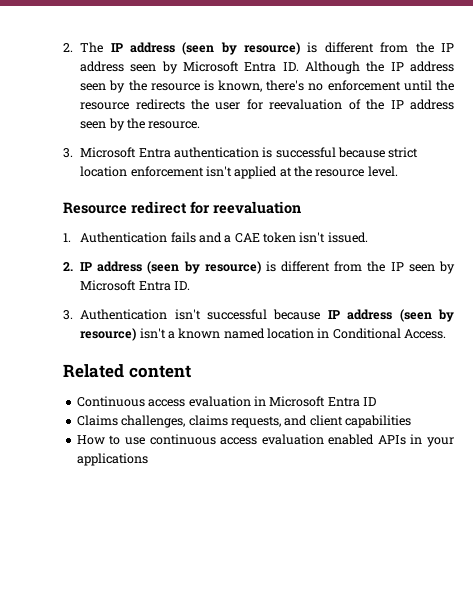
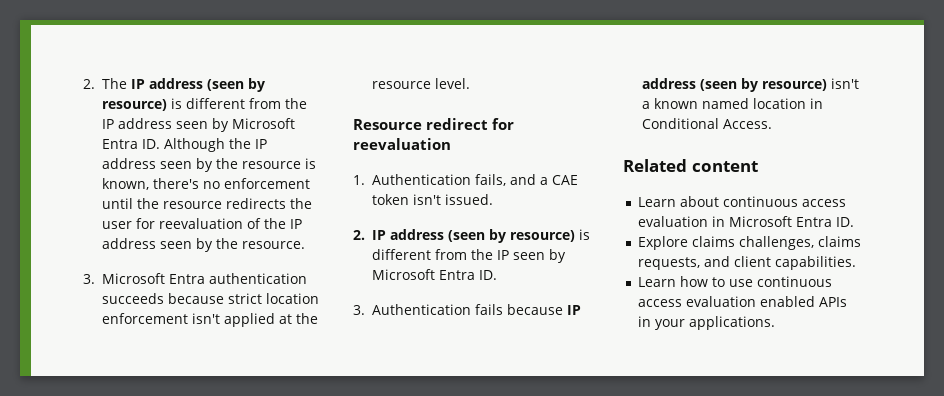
- 3. Microsoft Entra authentication is successful because strict location enforcement isn't applied at the resource level.
+ 3. Microsoft Entra authentication succeeds because strict location enforcement isn't applied at the resource level.
- 1. Authentication fails and a CAE token isn't issued.
+ 1. Authentication fails, and a CAE token isn't issued.
- 3. Authentication isn't successful because IP address (seen by resource) isn't a known named location in Conditional Access.
+ 3. Authentication fails because IP address (seen by resource) isn't a known named location in Conditional Access.
- Continuous access evaluation in Microsoft Entra ID
- Claims challenges, claims requests, and client capabilities
- How to use continuous access evaluation enabled APIs in your applications
+ Learn about continuous access evaluation in Microsoft Entra ID.
+ Explore claims challenges, claims requests, and client capabilities.
+ Learn how to use continuous access evaluation enabled APIs in your applications.

